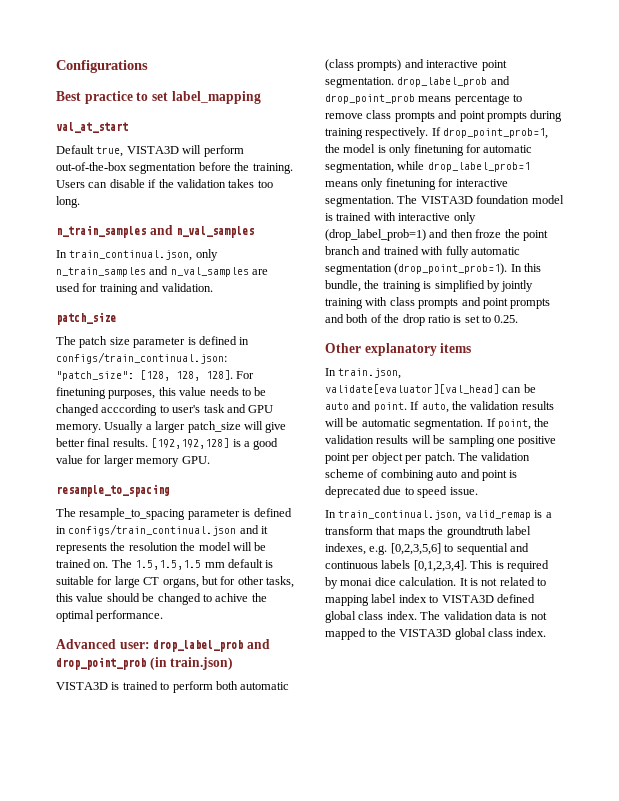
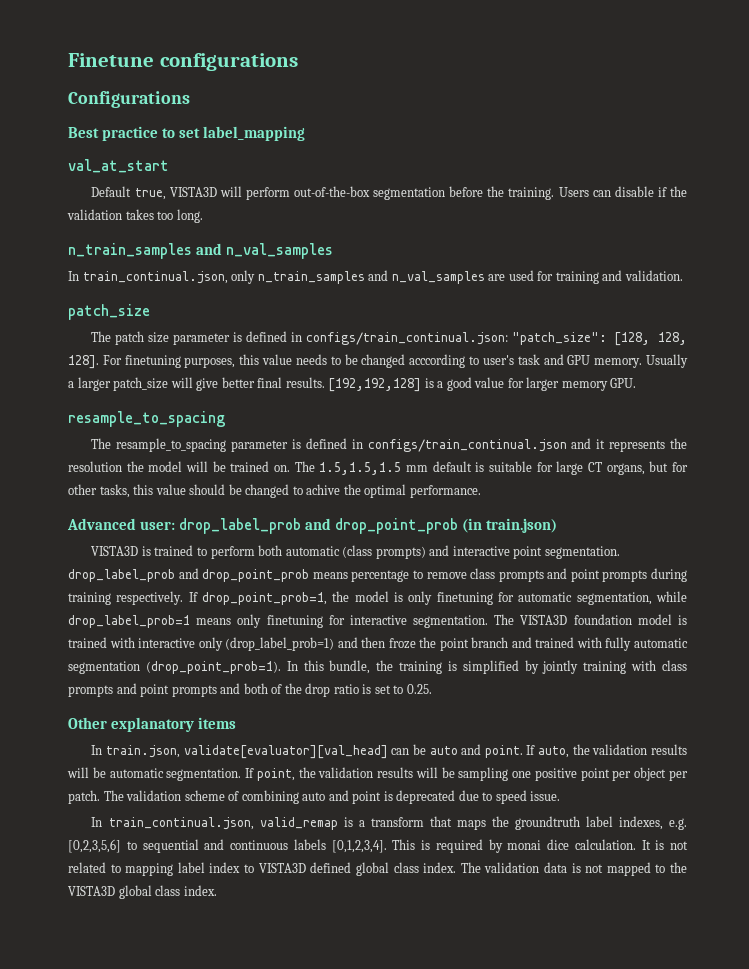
+ Finetune configurations

